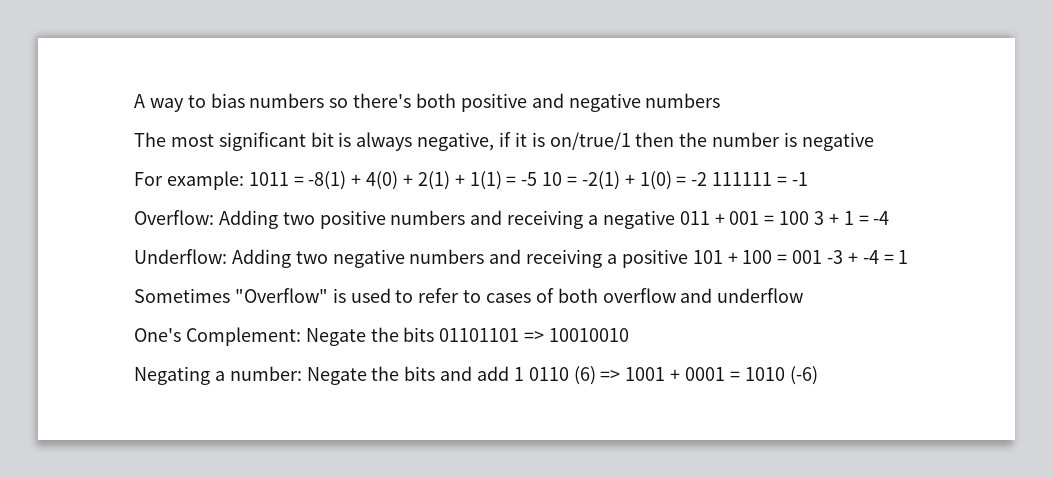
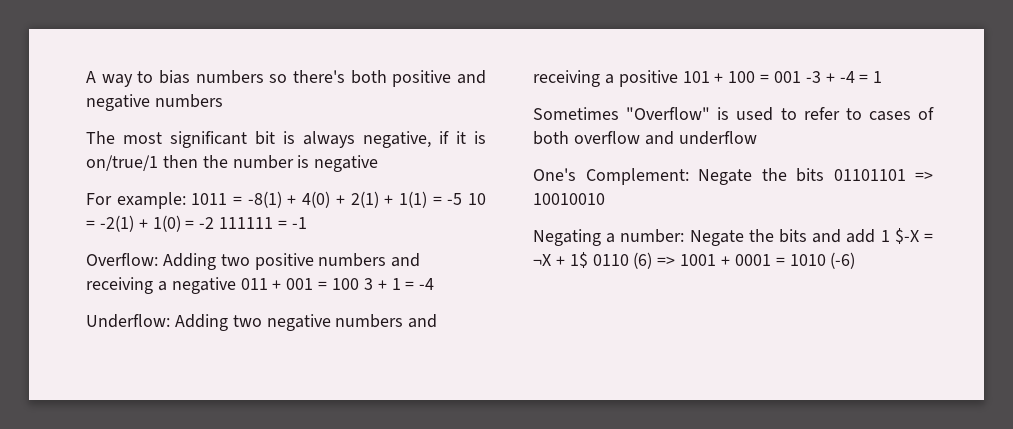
- Negating a number: Negate the bits and add 1 0110 (6) => 1001 + 0001 = 1010 (-6)
+ Negating a number: Negate the bits and add 1 $-X = ¬X + 1$ 0110 (6) => 1001 + 0001 = 1010 (-6)

